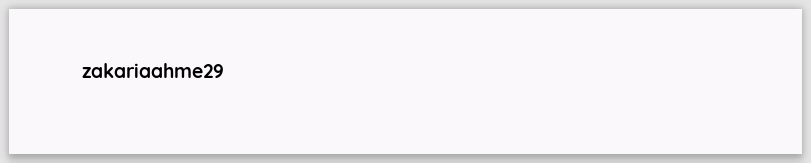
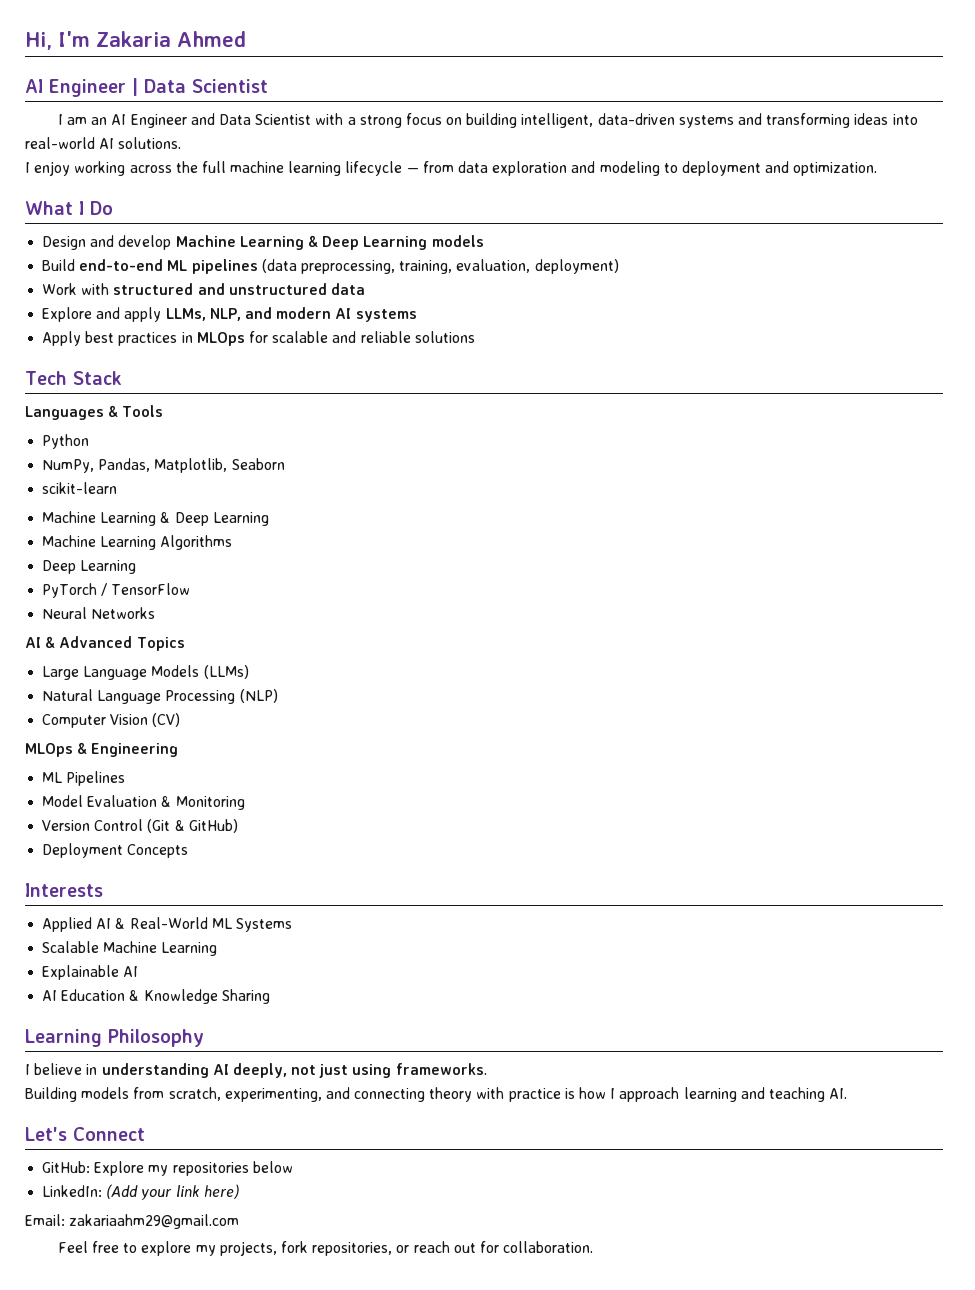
- zakariaahme29
+ Hi, I'm Zakaria Ahmed
+ AI Engineer | Data Scientist
+ I am an AI Engineer and Data Scientist with a strong focus on building intelligent, data-driven systems and transforming ideas into real-world AI solutions.
+ I enjoy working across the full machine learning lifecycle — from data exploration and modeling to deployment and optimization.
+ What I Do
+ Design and develop Machine Learning & Deep Learning models
+ Build end-to-end ML pipelines (data preprocessing, training, evaluation, deployment)
+ Work with structured and unstructured data
+ Explore and apply LLMs, NLP, and modern AI systems
+ Apply best practices in MLOps for scalable and reliable solutions
+ Tech Stack
+ Languages & Tools
+ Python
+ NumPy, Pandas, Matplotlib, Seaborn
+ scikit-learn
+ Machine Learning & Deep Learning
+ Machine Learning Algorithms
+ Deep Learning
+ PyTorch / TensorFlow
+ Neural Networks
+ AI & Advanced Topics
+ Large Language Models (LLMs)
+ Natural Language Processing (NLP)
+ Computer Vision (CV)
+ MLOps & Engineering
+ ML Pipelines
+ Model Evaluation & Monitoring
+ Version Control (Git & GitHub)
+ Deployment Concepts
+ Interests
+ Applied AI & Real-World ML Systems
+ Scalable Machine Learning
+ Explainable AI
+ AI Education & Knowledge Sharing
+ Learning Philosophy
+ I believe in understanding AI deeply, not just using frameworks.
+ Building models from scratch, experimenting, and connecting theory with practice is how I approach learning and teaching AI.
+ Let's Connect
+ GitHub: Explore my repositories below
+ LinkedIn: (Add your link here)
+ Email: zakariaahm29@gmail.com
+ Feel free to explore my projects, fork repositories, or reach out for collaboration.

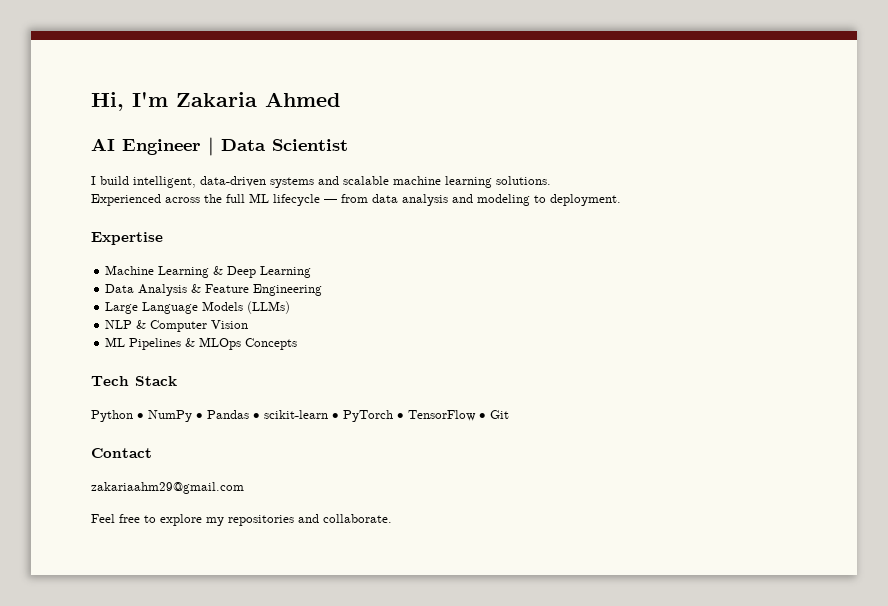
- I am an AI Engineer and Data Scientist with a strong focus on building intelligent, data-driven systems and transforming ideas into real-world AI solutions.
- I enjoy working across the full machine learning lifecycle — from data exploration and modeling to deployment and optimization.
- What I Do
- Design and develop Machine Learning & Deep Learning models
- Build end-to-end ML pipelines (data preprocessing, training, evaluation, deployment)
- Work with structured and unstructured data
- Explore and apply LLMs, NLP, and modern AI systems
- Apply best practices in MLOps for scalable and reliable solutions
- Tech Stack
- Languages & Tools
- Python
- NumPy, Pandas, Matplotlib, Seaborn
- scikit-learn
+ I build intelligent, data-driven systems and scalable machine learning solutions.
+ Experienced across the full ML lifecycle — from data analysis and modeling to deployment.
+ Expertise
- Machine Learning Algorithms
- Deep Learning
- PyTorch / TensorFlow
- Neural Networks
- AI & Advanced Topics
+ Data Analysis & Feature Engineering
  Large Language Models (LLMs)
- Natural Language Processing (NLP)
- Computer Vision (CV)
- MLOps & Engineering
- ML Pipelines
- Model Evaluation & Monitoring
- Version Control (Git & GitHub)
- Deployment Concepts
- Interests
- Applied AI & Real-World ML Systems
- Scalable Machine Learning
- Explainable AI
- AI Education & Knowledge Sharing
- Learning Philosophy
- I believe in understanding AI deeply, not just using frameworks.
- Building models from scratch, experimenting, and connecting theory with practice is how I approach learning and teaching AI.
- Let's Connect
- GitHub: Explore my repositories below
- LinkedIn: (Add your link here)
- Email: zakariaahm29@gmail.com
+ NLP & Computer Vision
+ ML Pipelines & MLOps Concepts
+ Tech Stack
+ Python • NumPy • Pandas • scikit-learn • PyTorch • TensorFlow • Git
+ Contact
+ zakariaahm29@gmail.com
- Feel free to explore my projects, fork repositories, or reach out for collaboration.
+ Feel free to explore my repositories and collaborate.

